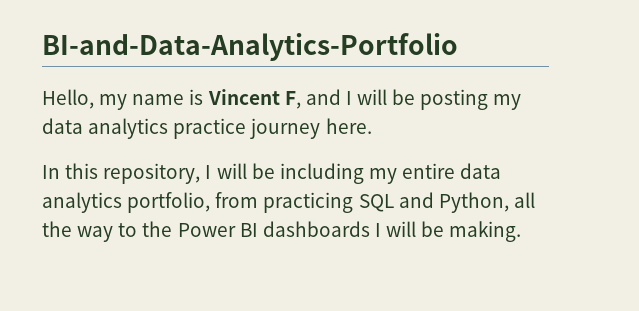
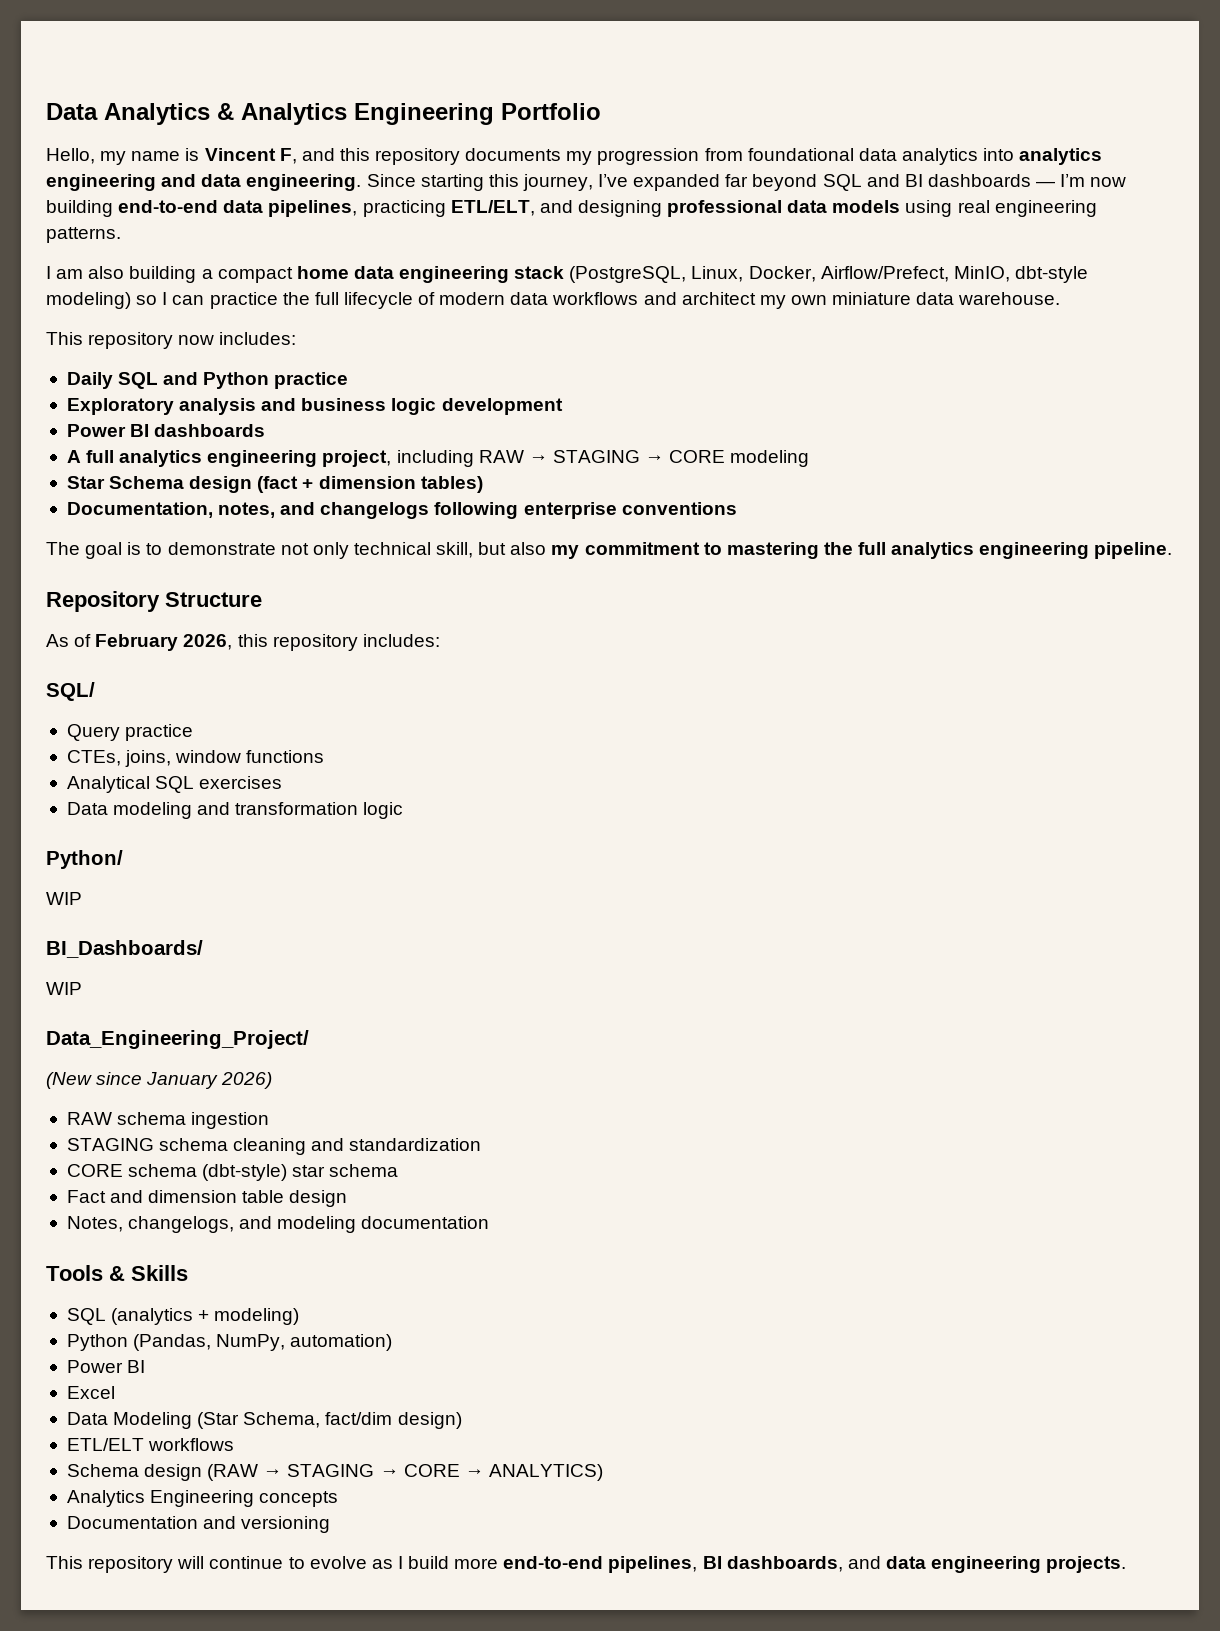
- BI-and-Data-Analytics-Portfolio
+ Data Analytics & Analytics Engineering Portfolio
- Hello, my name is Vincent F, and I will be posting my data analytics practice journey here.
- In this repository, I will be including my entire data analytics portfolio, from practicing SQL and Python, all the way to the Power BI dashboards I will be making.
+ Hello, my name is Vincent F, and this repository documents my progression from foundational data analytics into analytics engineering and data engineering. Since starting this journey, I’ve expanded far beyond SQL and BI dashboards — I’m now building end‑to‑end data pipelines, practicing ETL/ELT, and designing professional data models using real engineering patterns.
+ I am also building a compact home data engineering stack (PostgreSQL, Linux, Docker, Airflow/Prefect, MinIO, dbt‑style modeling) so I can practice the full lifecycle of modern data workflows and architect my own miniature data warehouse.
+ This repository now includes:
+ Daily SQL and Python practice
+ Exploratory analysis and business logic development
+ Power BI dashboards
+ A full analytics engineering project, including RAW → STAGING → CORE modeling
+ Star Schema design (fact + dimension tables)
+ Documentation, notes, and changelogs following enterprise conventions
+ The goal is to demonstrate not only technical skill, but also my commitment to mastering the full analytics engineering pipeline.
+ Repository Structure
+ As of February 2026, this repository includes:
+ SQL/
+ Query practice
+ CTEs, joins, window functions
+ Analytical SQL exercises
+ Data modeling and transformation logic
+ Python/
+ WIP
+ BI_Dashboards/
+ WIP
+ Data_Engineering_Project/
+ (New since January 2026)
+ RAW schema ingestion
+ STAGING schema cleaning and standardization
+ CORE schema (dbt‑style) star schema
+ Fact and dimension table design
+ Notes, changelogs, and modeling documentation
+ Tools & Skills
+ SQL (analytics + modeling)
+ Python (Pandas, NumPy, automation)
+ Power BI
+ Excel
+ Data Modeling (Star Schema, fact/dim design)
+ ETL/ELT workflows
+ Schema design (RAW → STAGING → CORE → ANALYTICS)
+ Analytics Engineering concepts
+ Documentation and versioning
+ This repository will continue to evolve as I build more end‑to‑end pipelines, BI dashboards, and data engineering projects.

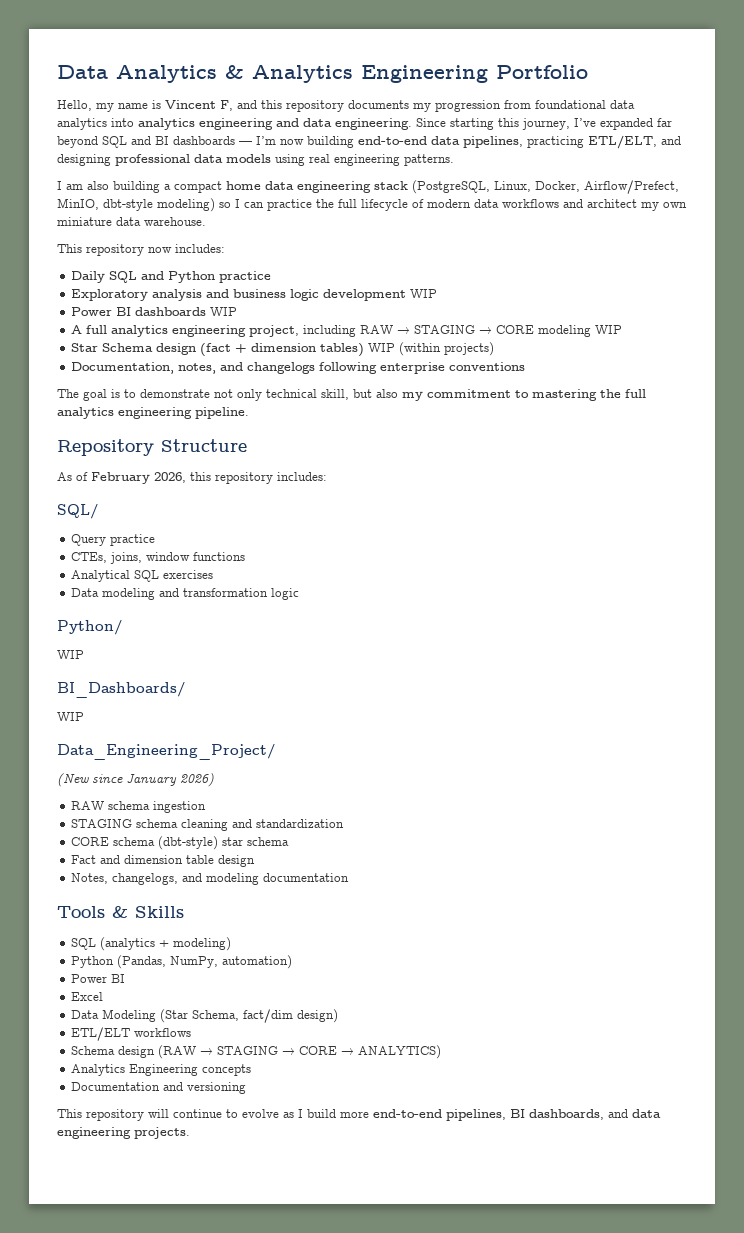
- Exploratory analysis and business logic development
+ Exploratory analysis and business logic development WIP
- Power BI dashboards
+ Power BI dashboards WIP
- A full analytics engineering project, including RAW → STAGING → CORE modeling
+ A full analytics engineering project, including RAW → STAGING → CORE modeling WIP
- Star Schema design (fact + dimension tables)
+ Star Schema design (fact + dimension tables) WIP (within projects)

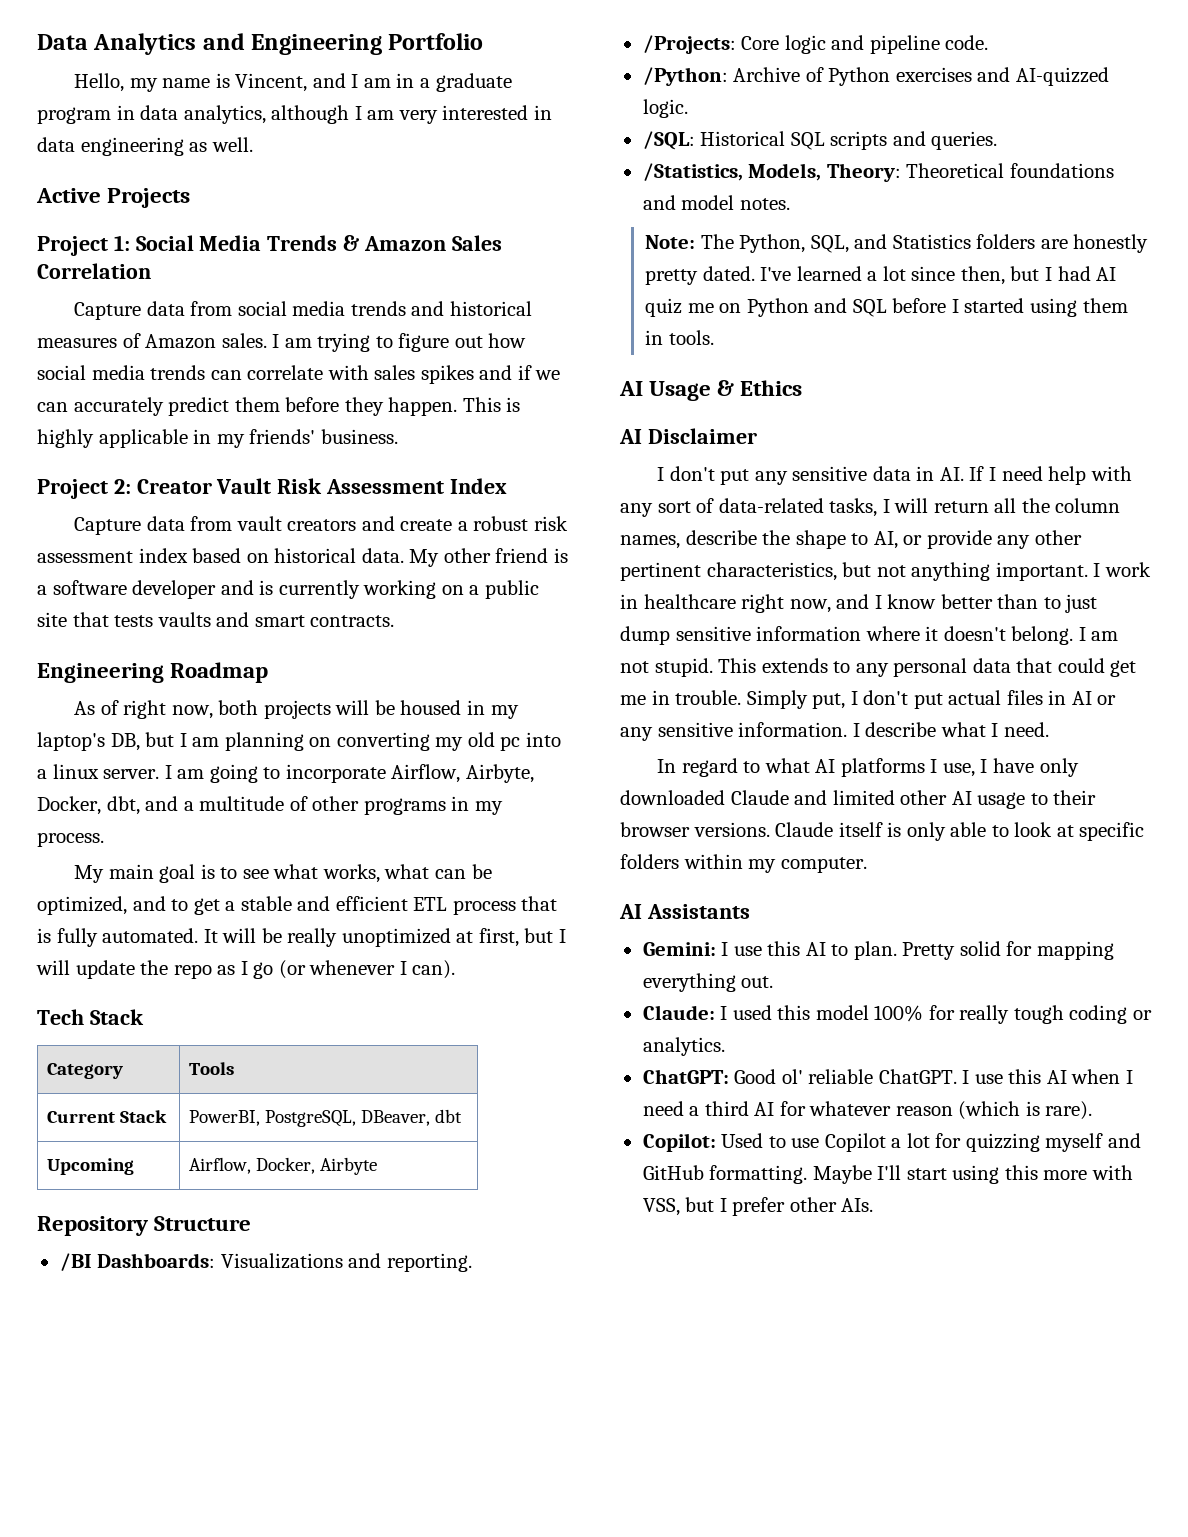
- Data Analytics & Analytics Engineering Portfolio
+ Data Analytics and Engineering Portfolio
- Hello, my name is Vincent F, and this repository documents my progression from foundational data analytics into analytics engineering and data engineering. Since starting this journey, I’ve expanded far beyond SQL and BI dashboards — I’m now building end‑to‑end data pipelines, practicing ETL/ELT, and designing professional data models using real engineering patterns.
- I am also building a compact home data engineering stack (PostgreSQL, Linux, Docker, Airflow/Prefect, MinIO, dbt‑style modeling) so I can practice the full lifecycle of modern data workflows and architect my own miniature data warehouse.
- This repository now includes:
- Daily SQL and Python practice
- Exploratory analysis and business logic development WIP
- Power BI dashboards WIP
- A full analytics engineering project, including RAW → STAGING → CORE modeling WIP
- Star Schema design (fact + dimension tables) WIP (within projects)
- Documentation, notes, and changelogs following enterprise conventions
- The goal is to demonstrate not only technical skill, but also my commitment to mastering the full analytics engineering pipeline.
+ Hello, my name is Vincent, and I am in a graduate program in data analytics, although I am very interested in data engineering as well.
+ Active Projects
+ Project 1: Social Media Trends & Amazon Sales Correlation
+ Capture data from social media trends and historical measures of Amazon sales. I am trying to figure out how social media trends can correlate with sales spikes and if we can accurately predict them before they happen. This is highly applicable in my friends' business.
+ Project 2: Creator Vault Risk Assessment Index
+ Capture data from vault creators and create a robust risk assessment index based on historical data. My other friend is a software developer and is currently working on a public site that tests vaults and smart contracts.
+ Engineering Roadmap
+ As of right now, both projects will be housed in my laptop's DB, but I am planning on converting my old pc into a linux server. I am going to incorporate Airflow, Airbyte, Docker, dbt, and a multitude of other programs in my process.
+ My main goal is to see what works, what can be optimized, and to get a stable and efficient ETL process that is fully automated. It will be really unoptimized at first, but I will update the repo as I go (or whenever I can).
+ Tech Stack
+ Category | Tools
+ Current Stack | PowerBI, PostgreSQL, DBeaver, dbt
+ Upcoming | Airflow, Docker, Airbyte
  Repository Structure
- As of February 2026, this repository includes:
- SQL/
- Query practice
- CTEs, joins, window functions
- Analytical SQL exercises
- Data modeling and transformation logic
- Python/
- WIP
- BI_Dashboards/
- WIP
- Data_Engineering_Project/
- (New since January 2026)
- RAW schema ingestion
- STAGING schema cleaning and standardization
- CORE schema (dbt‑style) star schema
- Fact and dimension table design
- Notes, changelogs, and modeling documentation
- Tools & Skills
- SQL (analytics + modeling)
- Python (Pandas, NumPy, automation)
- Power BI
- Excel
- Data Modeling (Star Schema, fact/dim design)
- ETL/ELT workflows
- Schema design (RAW → STAGING → CORE → ANALYTICS)
- Analytics Engineering concepts
- Documentation and versioning
- This repository will continue to evolve as I build more end‑to‑end pipelines, BI dashboards, and data engineering projects.
+ /BI Dashboards: Visualizations and reporting.
+ /Projects: Core logic and pipeline code.
+ /Python: Archive of Python exercises and AI-quizzed logic.
+ /SQL: Historical SQL scripts and queries.
+ /Statistics, Models, Theory: Theoretical foundations and model notes.
+ Note: The Python, SQL, and Statistics folders are honestly pretty dated. I've learned a lot since then, but I had AI quiz me on Python and SQL before I started using them in tools.
+ AI Usage & Ethics
+ AI Disclaimer
+ I don't put any sensitive data in AI. If I need help with any sort of data-related tasks, I will return all the column names, describe the shape to AI, or provide any other pertinent characteristics, but not anything important. I work in healthcare right now, and I know better than to just dump sensitive information where it doesn't belong. I am not stupid. This extends to any personal data that could get me in trouble. Simply put, I don't put actual files in AI or any sensitive information. I describe what I need.
+ In regard to what AI platforms I use, I have only downloaded Claude and limited other AI usage to their browser versions. Claude itself is only able to look at specific folders within my computer.
+ AI Assistants
+ Gemini: I use this AI to plan. Pretty solid for mapping everything out.
+ Claude: I used this model 100% for really tough coding or analytics.
+ ChatGPT: Good ol' reliable ChatGPT. I use this AI when I need a third AI for whatever reason (which is rare).
+ Copilot: Used to use Copilot a lot for quizzing myself and GitHub formatting. Maybe I'll start using this more with VSS, but I prefer other AIs.

